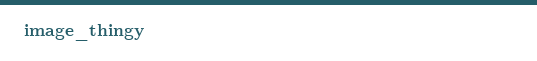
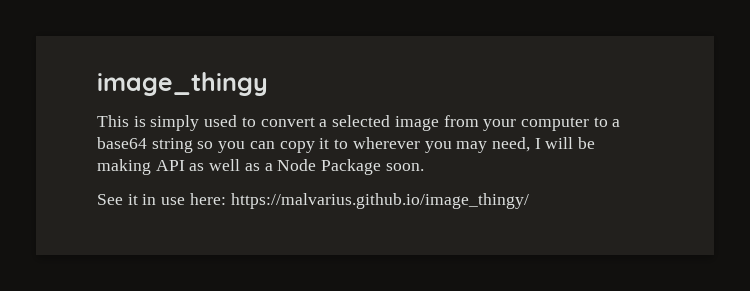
+ This is simply used to convert a selected image from your computer to a base64 string so you can copy it to wherever you may need, I will be making API as well as a Node Package soon.
+ See it in use here: https://malvarius.github.io/image_thingy/

